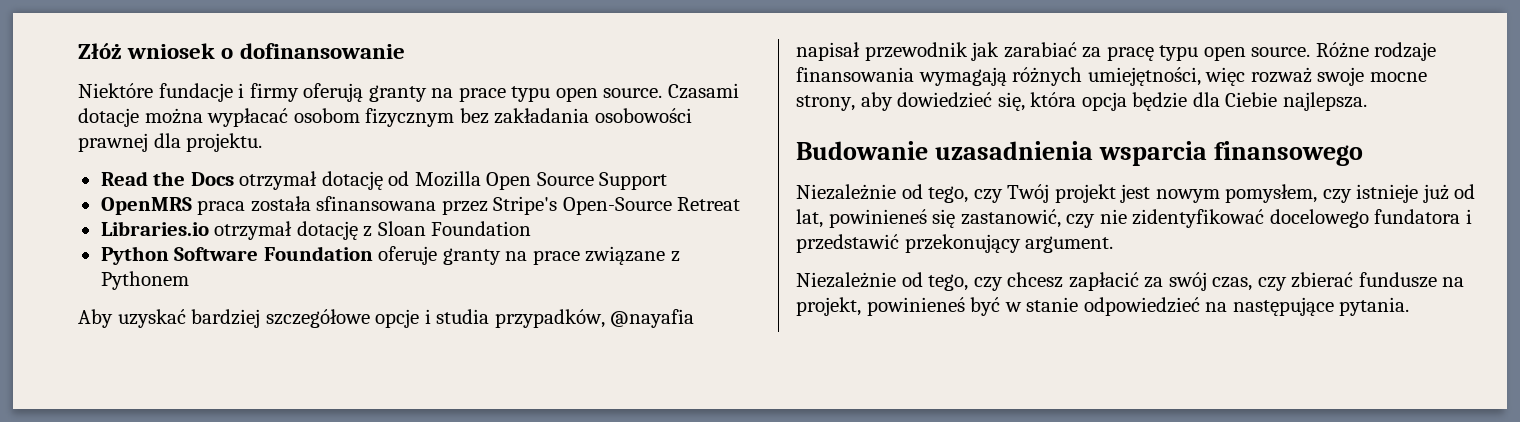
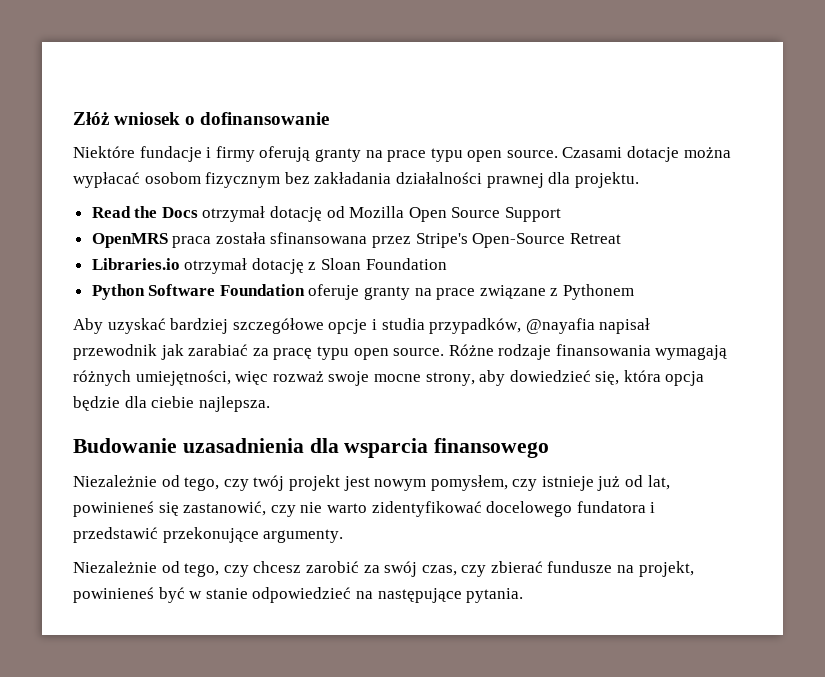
- Czasami dotacje można wypłacać osobom fizycznym bez zakładania osobowości prawnej dla projektu.
+ Czasami dotacje można wypłacać osobom fizycznym bez zakładania działalności prawnej dla projektu.
- Różne rodzaje finansowania wymagają różnych umiejętności, więc rozważ swoje mocne strony, aby dowiedzieć się, która opcja będzie dla Ciebie najlepsza.
+ Różne rodzaje finansowania wymagają różnych umiejętności, więc rozważ swoje mocne strony, aby dowiedzieć się, która opcja będzie dla ciebie najlepsza.
- Budowanie uzasadnienia wsparcia finansowego
+ Budowanie uzasadnienia dla wsparcia finansowego
- Niezależnie od tego, czy Twój projekt jest nowym pomysłem, czy istnieje już od lat, powinieneś się zastanowić, czy nie zidentyfikować docelowego fundatora i przedstawić przekonujący argument.
+ Niezależnie od tego, czy twój projekt jest nowym pomysłem, czy istnieje już od lat, powinieneś się zastanowić, czy nie warto zidentyfikować docelowego fundatora i przedstawić przekonujące argumenty.
- Niezależnie od tego, czy chcesz zapłacić za swój czas, czy zbierać fundusze na projekt, powinieneś być w stanie odpowiedzieć na następujące pytania.
+ Niezależnie od tego, czy chcesz zarobić za swój czas, czy zbierać fundusze na projekt, powinieneś być w stanie odpowiedzieć na następujące pytania.

